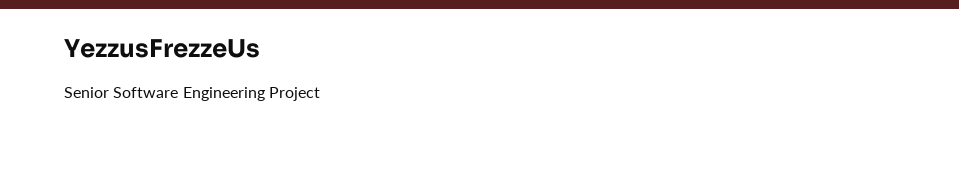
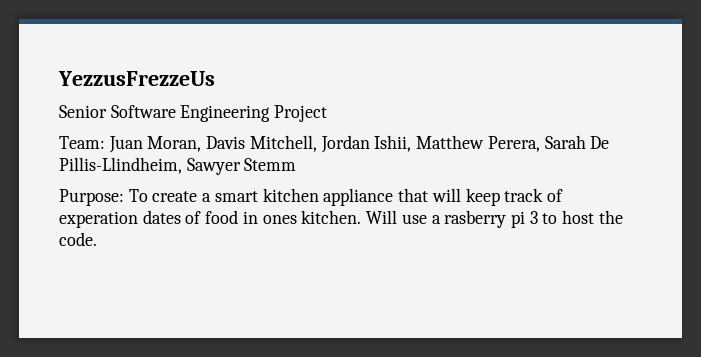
+ Team: Juan Moran, Davis Mitchell, Jordan Ishii, Matthew Perera, Sarah De Pillis-Llindheim, Sawyer Stemm
+ Purpose: To create a smart kitchen appliance that will keep track of experation dates of food in ones kitchen. Will use a rasberry pi 3 to host the code.

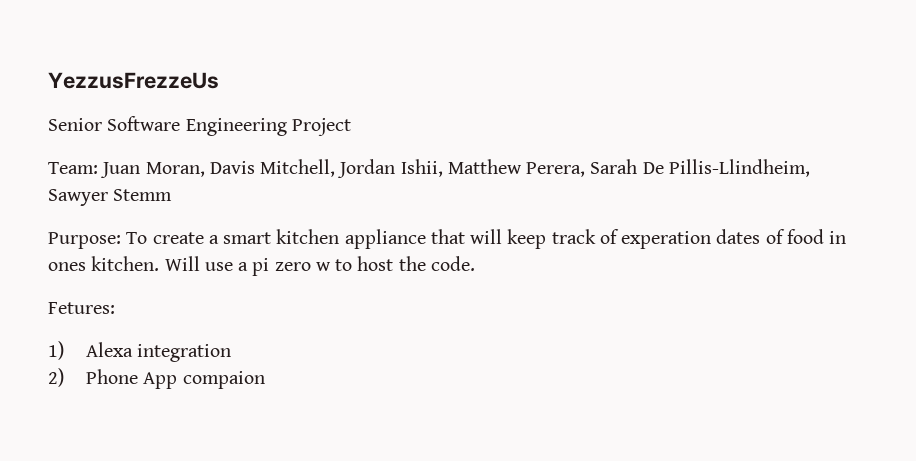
- Will use a rasberry pi 3 to host the code.
+ Will use a pi zero w to host the code.
+ Fetures:
+ 1) Alexa integration
+ 2) Phone App compaion

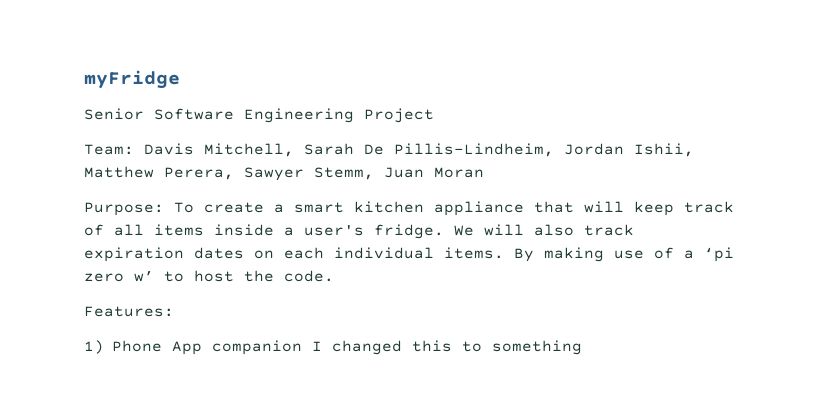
- YezzusFrezzeUs
+ myFridge
- Team: Juan Moran, Davis Mitchell, Jordan Ishii, Matthew Perera, Sarah De Pillis-Llindheim, Sawyer Stemm
+ Team: Davis Mitchell, Sarah De Pillis-Lindheim, Jordan Ishii, Matthew Perera, Sawyer Stemm, Juan Moran
- Purpose: To create a smart kitchen appliance that will keep track of experation dates of food in ones kitchen. Will use a pi zero w to host the code.
- Fetures:
- 1) Alexa integration
- 2) Phone App compaion
+ Purpose: To create a smart kitchen appliance that will keep track of all items inside a user's fridge. We will also track expiration dates on each individual items. By making use of a ‘pi zero w’ to host the code.
+ Features:
+ 1) Phone App companion I changed this to something

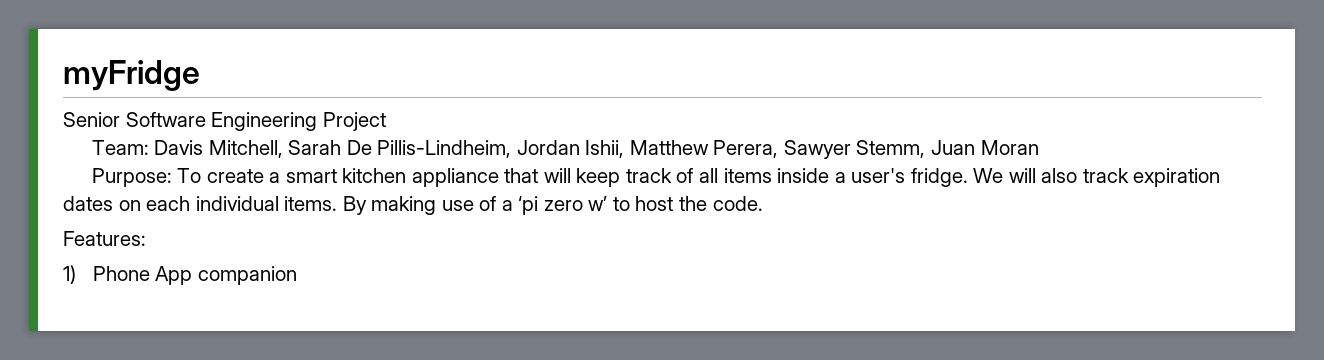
- 1) Phone App companion I changed this to something
+ 1) Phone App companion

